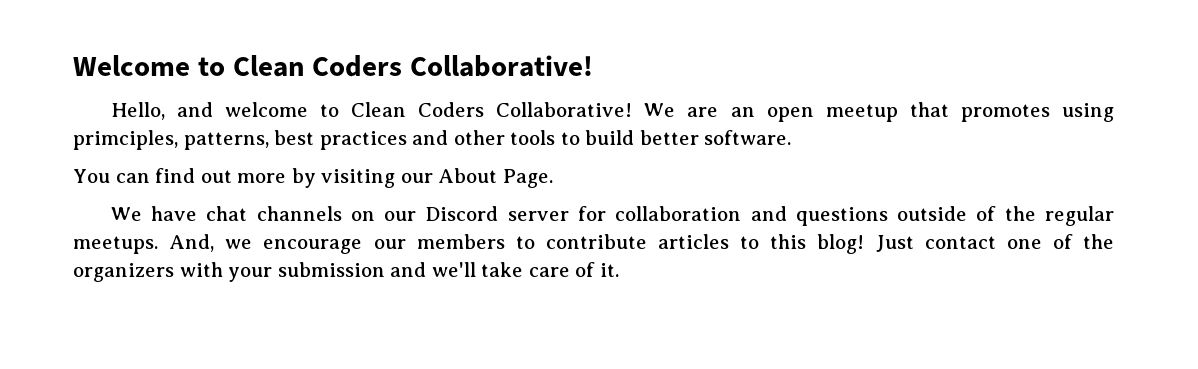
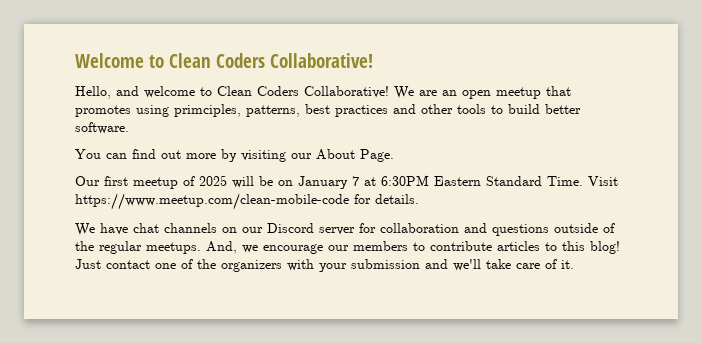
+ Our first meetup of 2025 will be on January 7 at 6:30PM Eastern Standard Time. Visit https://www.meetup.com/clean-mobile-code for details.

